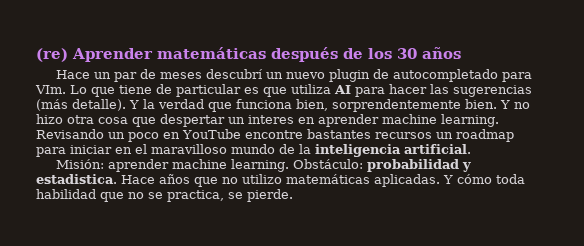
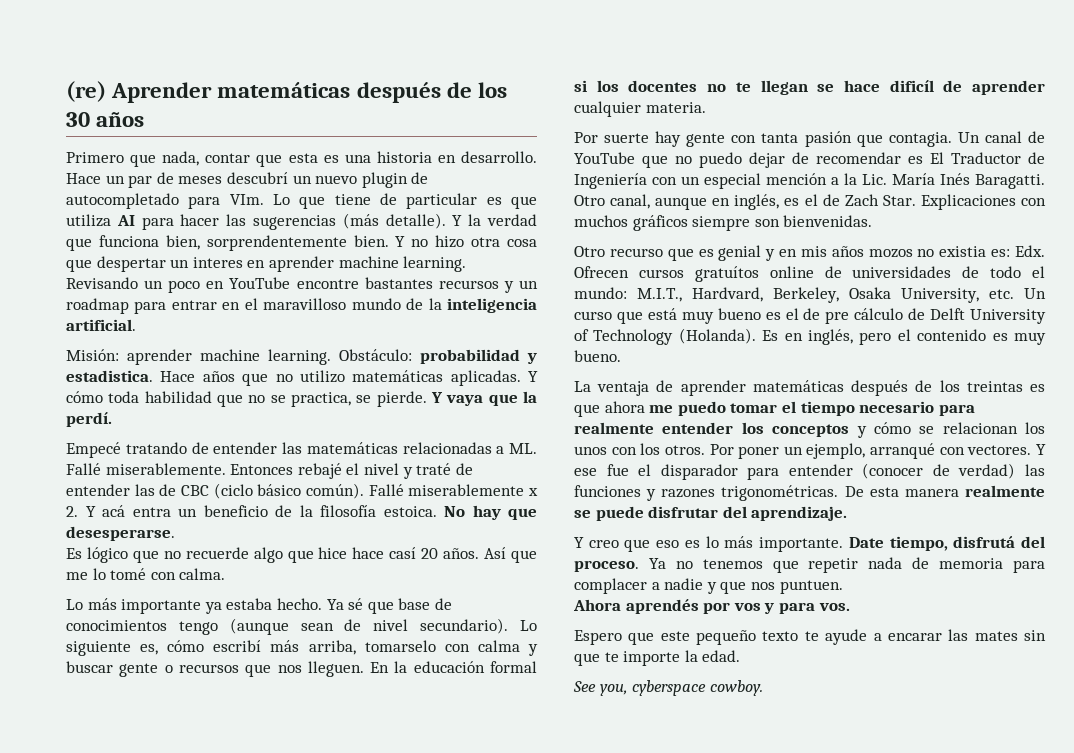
+ Primero que nada, contar que esta es una historia en desarrollo.
- Revisando un poco en YouTube encontre bastantes recursos un roadmap para iniciar en el maravilloso mundo de la inteligencia artificial.
+ Revisando un poco en YouTube encontre bastantes recursos y un roadmap para entrar en el maravilloso mundo de la inteligencia artificial.
+ Y vaya que la perdí.
+ Empecé tratando de entender las matemáticas relacionadas a ML. Fallé miserablemente. Entonces rebajé el nivel y traté de entender las de CBC (ciclo básico común). Fallé miserablemente x 2. Y acá entra un beneficio de la filosofía estoica. No hay que desesperarse.
+ Es lógico que no recuerde algo que hice hace casí 20 años. Así que me lo tomé con calma.
+ Lo más importante ya estaba hecho. Ya sé que base de conocimientos tengo (aunque sean de nivel secundario). Lo siguiente es, cómo escribí más arriba, tomarselo con calma y buscar gente o recursos que nos lleguen. En la educación formal si los docentes no te llegan se hace dificíl de aprender cualquier materia.
+ Por suerte hay gente con tanta pasión que contagia. Un canal de YouTube que no puedo dejar de recomendar es El Traductor de Ingeniería con un especial mención a la Lic. María Inés Baragatti. Otro canal, aunque en inglés, es el de Zach Star. Explicaciones con muchos gráficos siempre son bienvenidas.
+ Otro recurso que es genial y en mis años mozos no existia es: Edx. Ofrecen cursos gratuítos online de universidades de todo el mundo: M.I.T., Hardvard, Berkeley, Osaka University, etc. Un curso que está muy bueno es el de pre cálculo de Delft University of Technology (Holanda). Es en inglés, pero el contenido es muy bueno.
+ La ventaja de aprender matemáticas después de los treintas es que ahora me puedo tomar el tiempo necesario para realmente entender los conceptos y cómo se relacionan los unos con los otros. Por poner un ejemplo, arranqué con vectores. Y ese fue el disparador para entender (conocer de verdad) las funciones y razones trigonométricas. De esta manera realmente se puede disfrutar del aprendizaje.
+ Y creo que eso es lo más importante. Date tiempo, disfrutá del proceso. Ya no tenemos que repetir nada de memoria para complacer a nadie y que nos puntuen.
+ Ahora aprendés por vos y para vos.
+ Espero que este pequeño texto te ayude a encarar las mates sin que te importe la edad.
+ See you, cyberspace cowboy.

